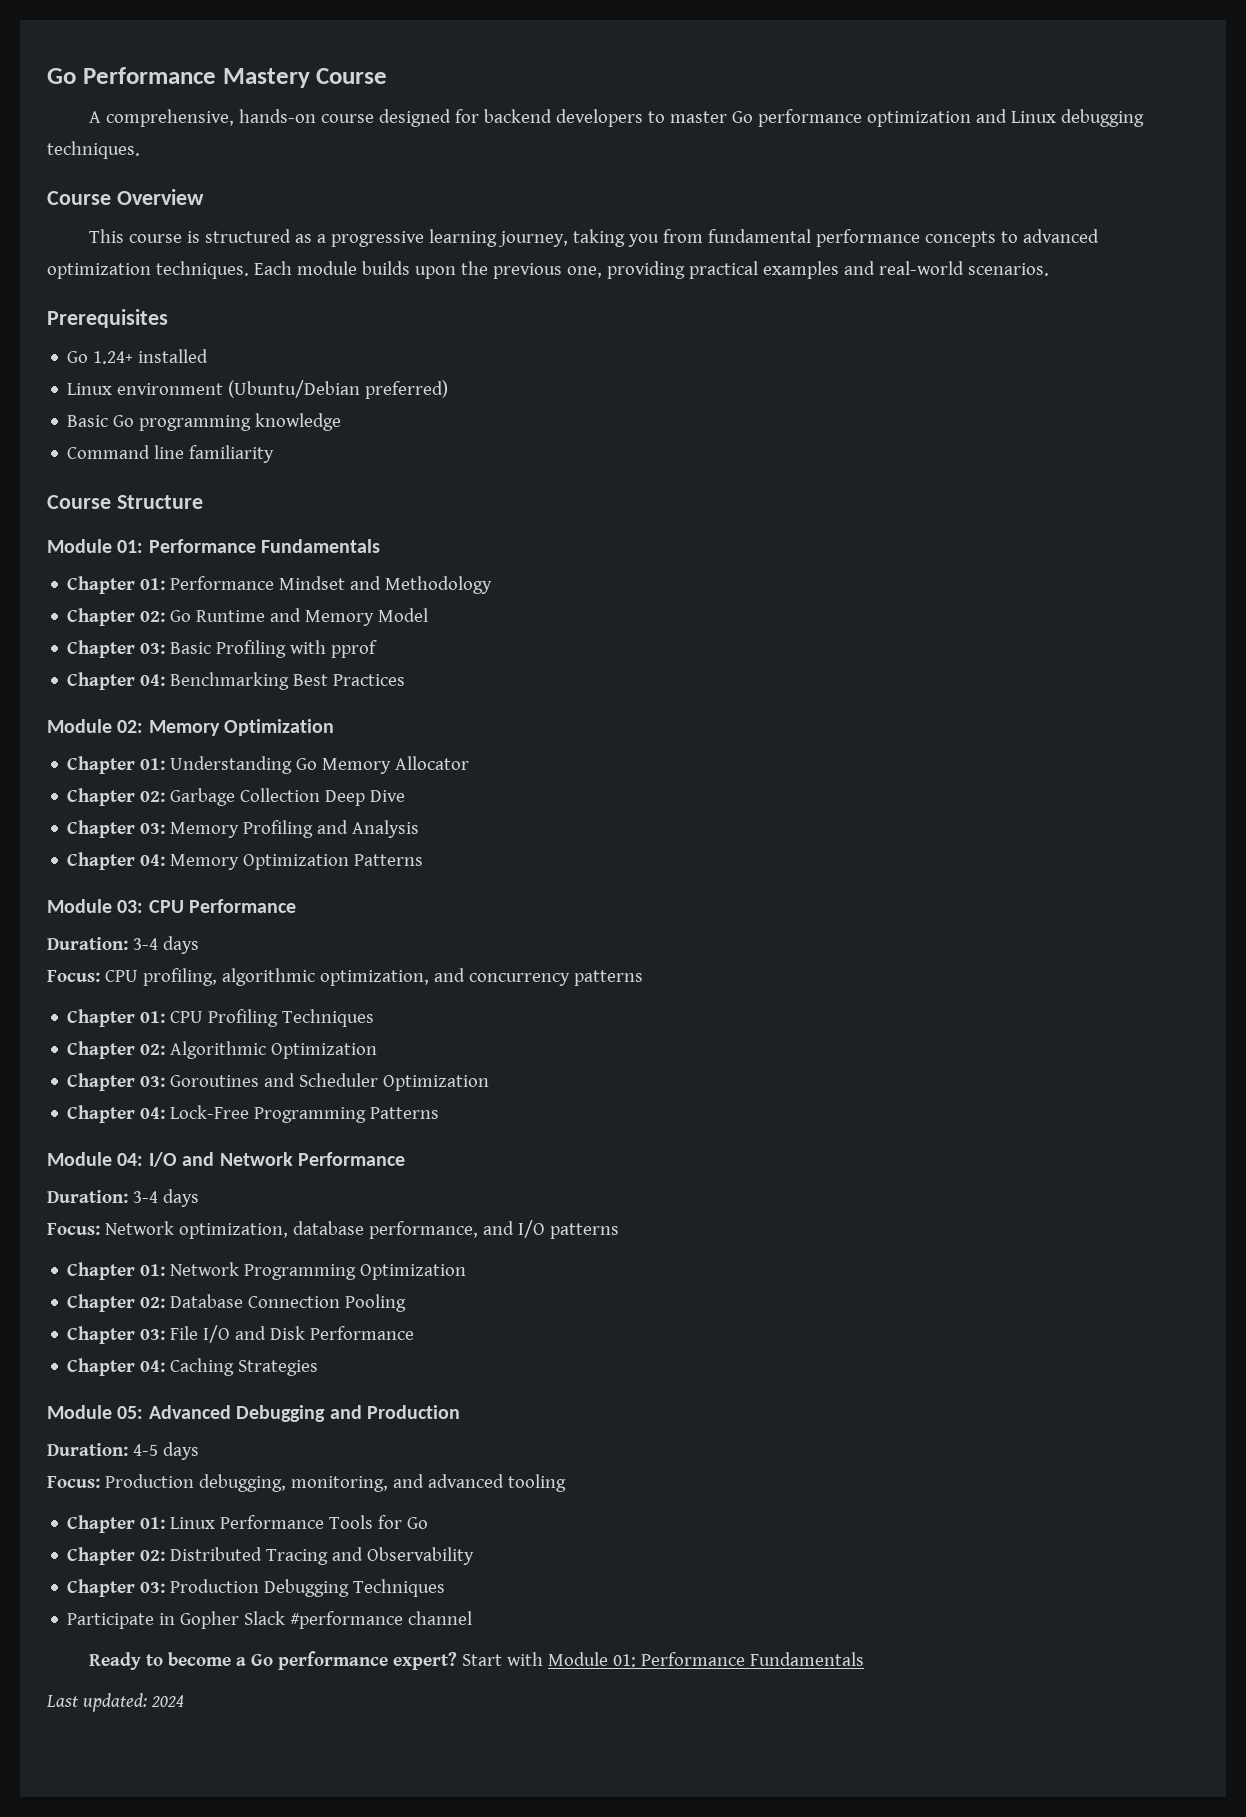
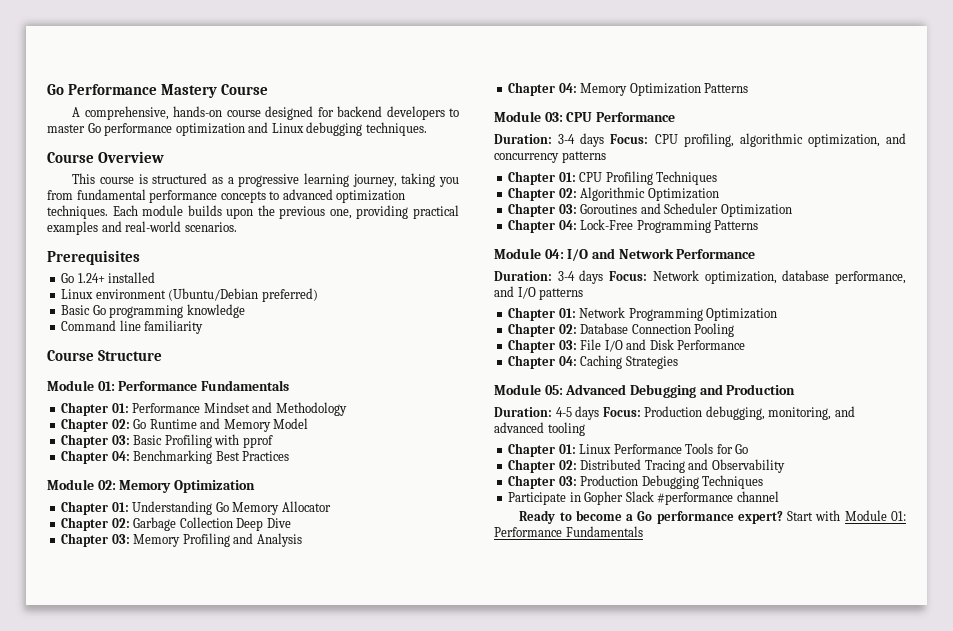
  Module 03: CPU Performance
- Duration: 3-4 days
- Focus: CPU profiling, algorithmic optimization, and concurrency patterns
+ Duration: 3-4 days Focus: CPU profiling, algorithmic optimization, and concurrency patterns
  Module 04: I/O and Network Performance
- Duration: 3-4 days
- Focus: Network optimization, database performance, and I/O patterns
+ Duration: 3-4 days Focus: Network optimization, database performance, and I/O patterns
- Duration: 4-5 days
- Focus: Production debugging, monitoring, and advanced tooling
+ Duration: 4-5 days Focus: Production debugging, monitoring, and advanced tooling
- Last updated: 2024

